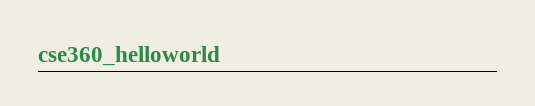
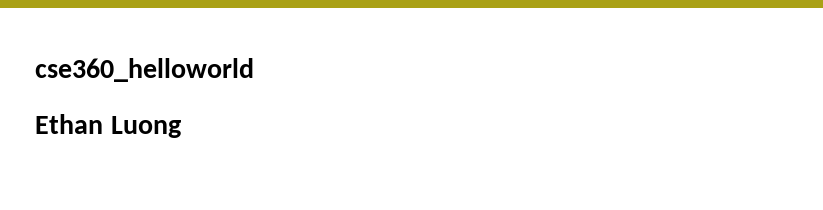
+ Ethan Luong

